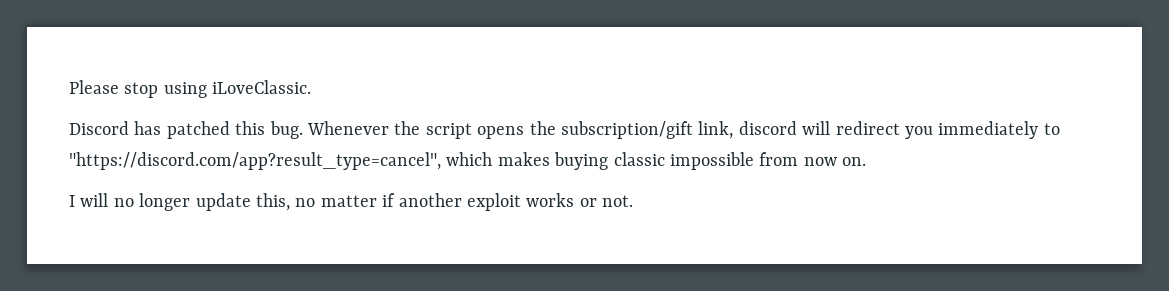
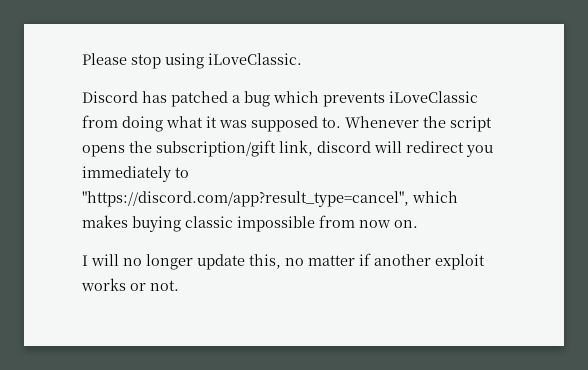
- Discord has patched this bug.
+ Discord has patched a bug which prevents iLoveClassic from doing what it was supposed to.

